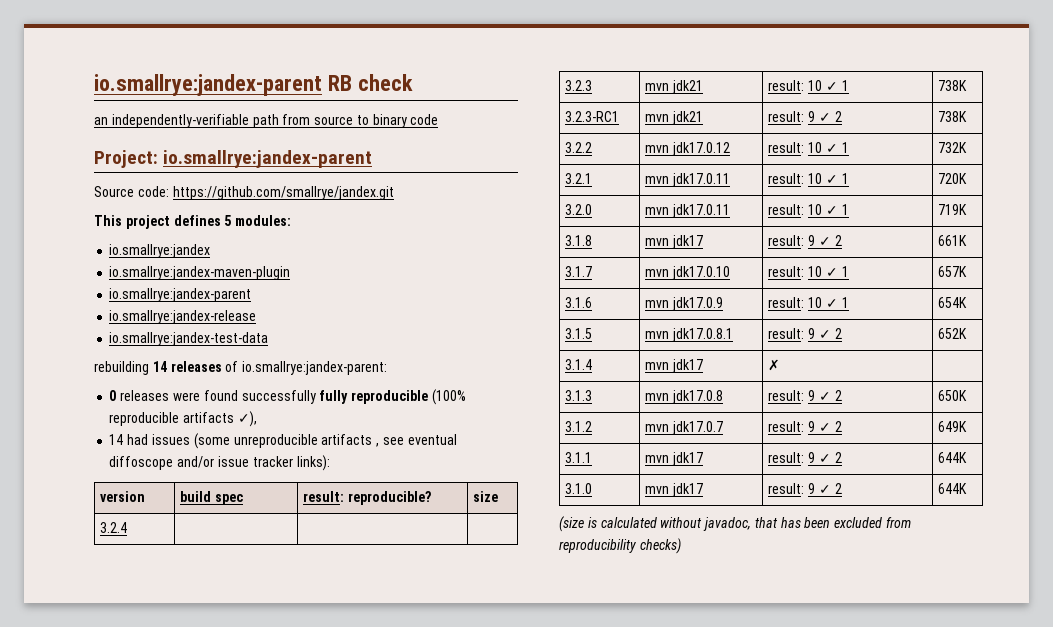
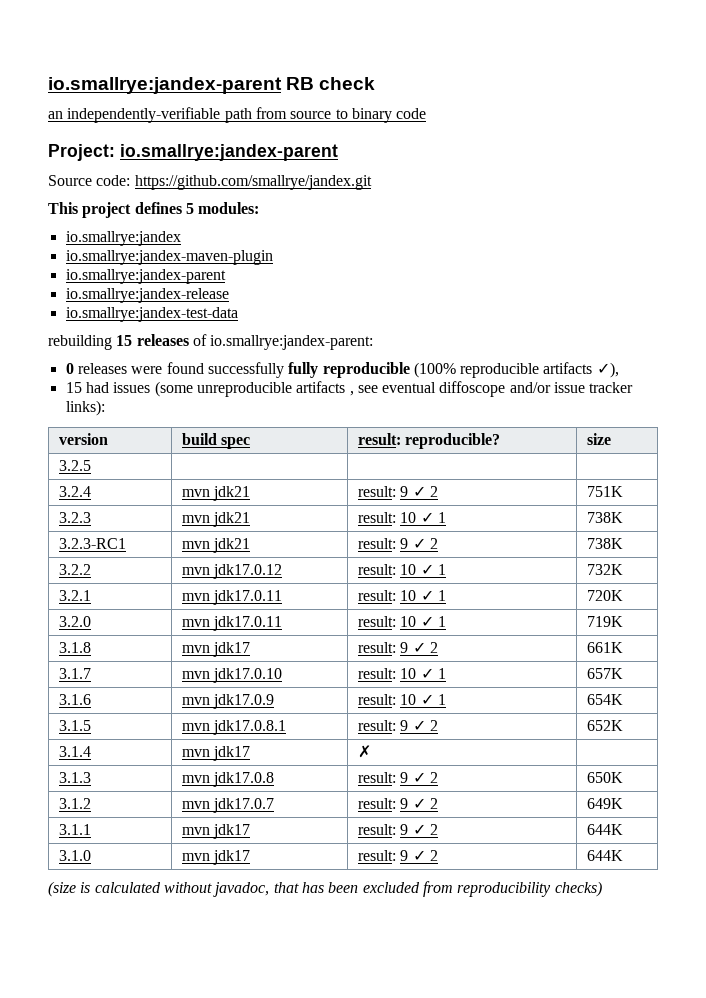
- rebuilding 14 releases of io.smallrye:jandex-parent:
+ rebuilding 15 releases of io.smallrye:jandex-parent:
- 14 had issues (some unreproducible artifacts , see eventual diffoscope and/or issue tracker links):
+ 15 had issues (some unreproducible artifacts , see eventual diffoscope and/or issue tracker links):
- 3.2.4 | | |
+ 3.2.5 | | |
+ 3.2.4 | mvn jdk21 | result: 9 ✓ 2 | 751K

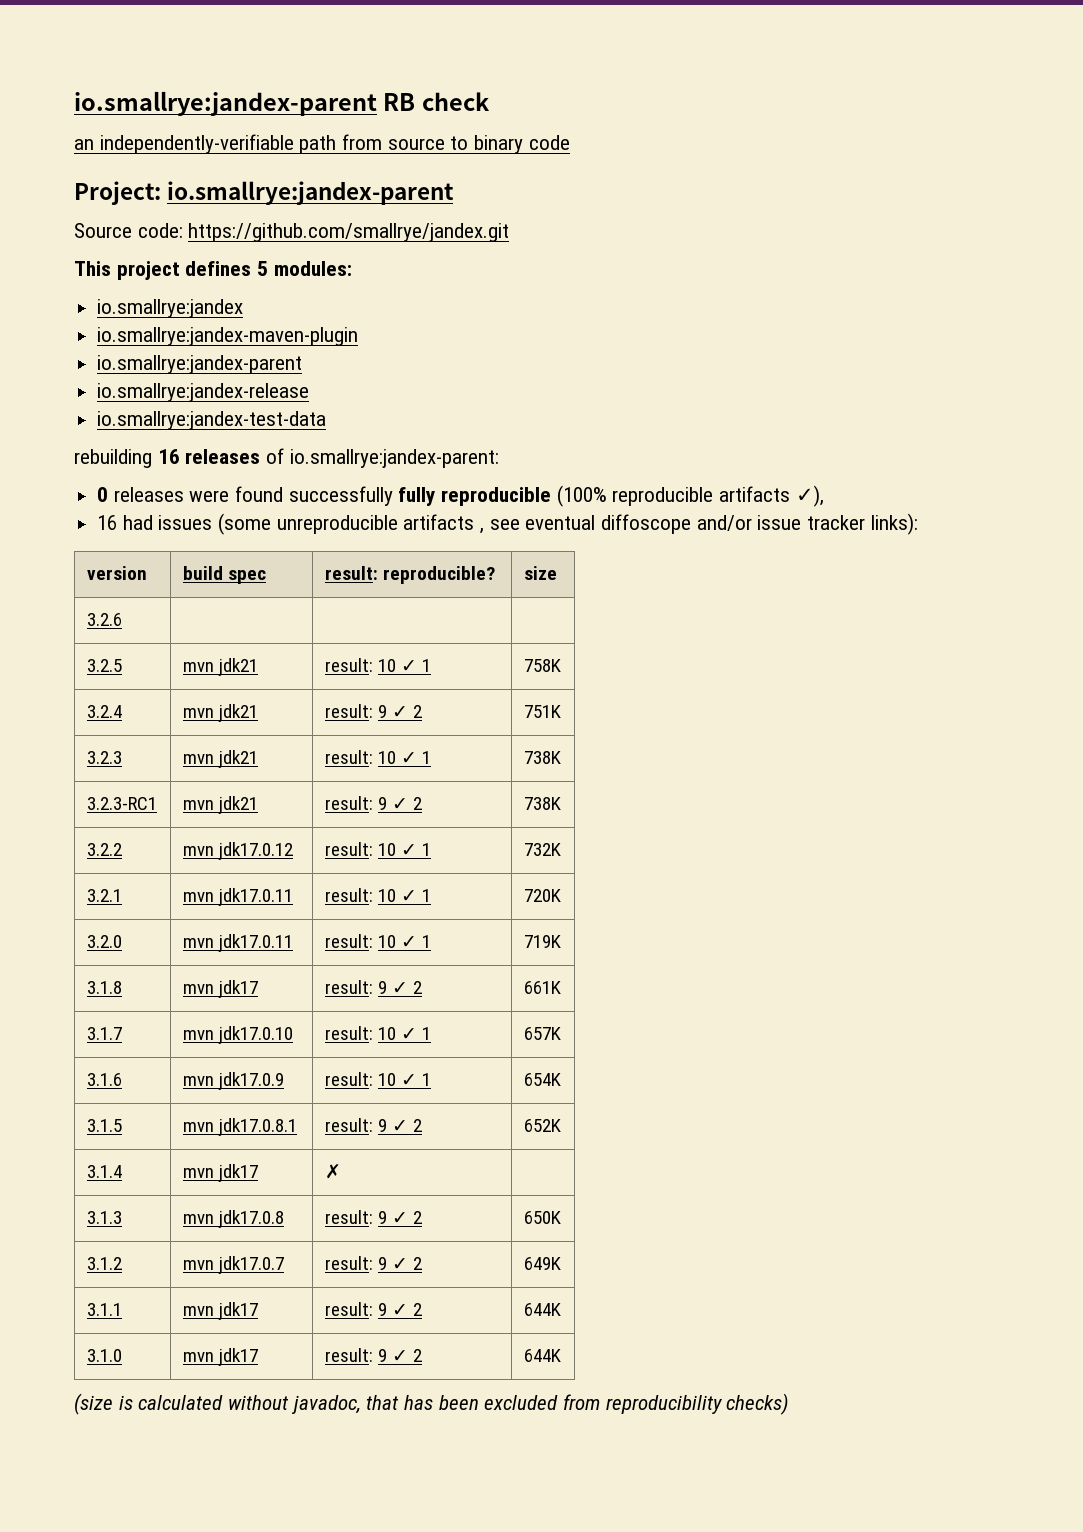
- rebuilding 15 releases of io.smallrye:jandex-parent:
+ rebuilding 16 releases of io.smallrye:jandex-parent:
- 15 had issues (some unreproducible artifacts , see eventual diffoscope and/or issue tracker links):
+ 16 had issues (some unreproducible artifacts , see eventual diffoscope and/or issue tracker links):
- 3.2.5 | | |
+ 3.2.6 | | |
+ 3.2.5 | mvn jdk21 | result: 10 ✓ 1 | 758K

